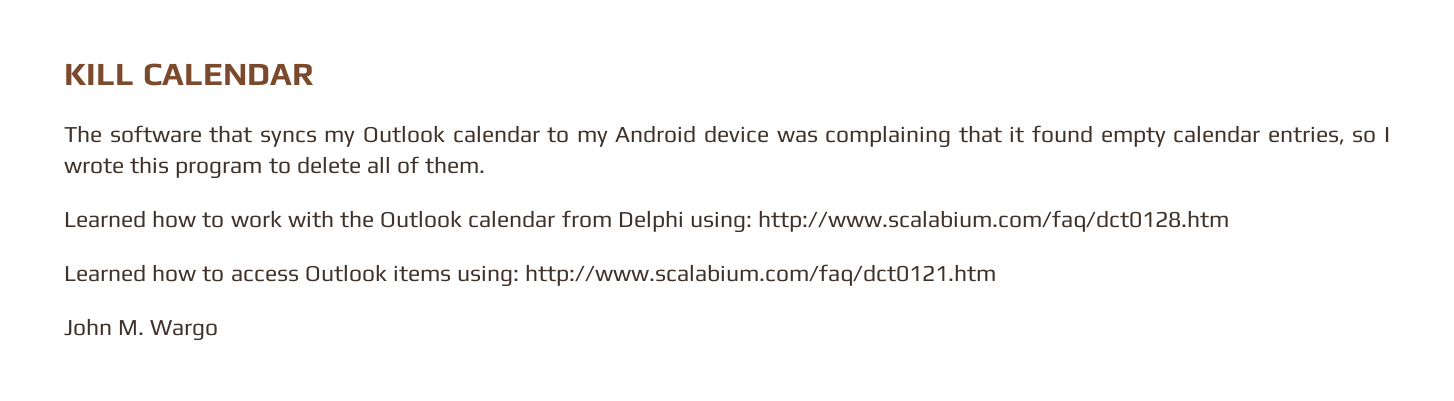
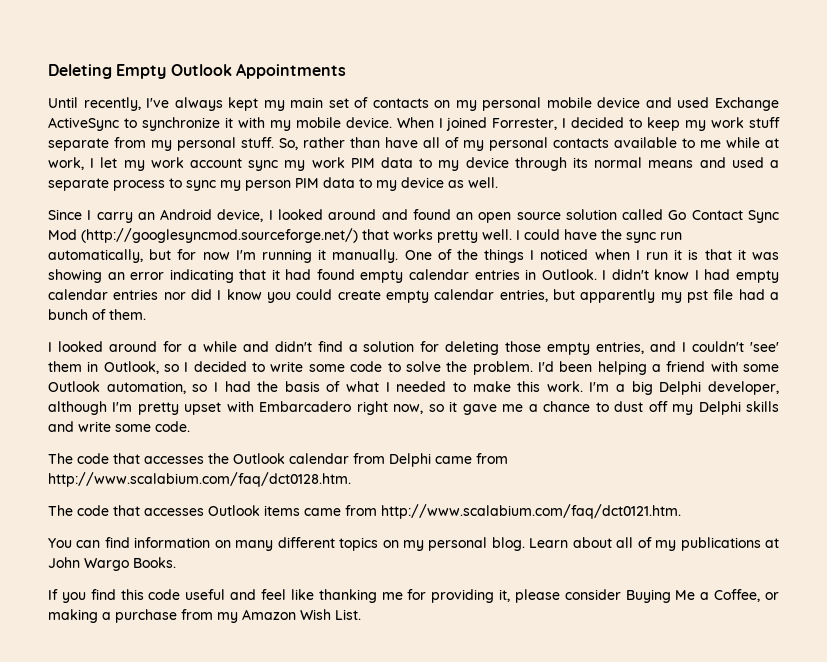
- KILL CALENDAR
- The software that syncs my Outlook calendar to my Android device was complaining that it found empty calendar entries, so I wrote this program to delete all of them.
- Learned how to work with the Outlook calendar from Delphi using: http://www.scalabium.com/faq/dct0128.htm
- Learned how to access Outlook items using: http://www.scalabium.com/faq/dct0121.htm
- John M. Wargo
+ Deleting Empty Outlook Appointments
+ Until recently, I've always kept my main set of contacts on my personal mobile device and used Exchange ActiveSync to synchronize it with my mobile device. When I joined Forrester, I decided to keep my work stuff separate from my personal stuff. So, rather than have all of my personal contacts available to me while at work, I let my work account sync my work PIM data to my device through its normal means and used a separate process to sync my person PIM data to my device as well.
+ Since I carry an Android device, I looked around and found an open source solution called Go Contact Sync Mod (http://googlesyncmod.sourceforge.net/) that works pretty well. I could have the sync run automatically, but for now I'm running it manually. One of the things I noticed when I run it is that it was showing an error indicating that it had found empty calendar entries in Outlook. I didn't know I had empty calendar entries nor did I know you could create empty calendar entries, but apparently my pst file had a bunch of them.
+ I looked around for a while and didn't find a solution for deleting those empty entries, and I couldn't 'see' them in Outlook, so I decided to write some code to solve the problem. I'd been helping a friend with some Outlook automation, so I had the basis of what I needed to make this work. I'm a big Delphi developer, although I'm pretty upset with Embarcadero right now, so it gave me a chance to dust off my Delphi skills and write some code.
+ The code that accesses the Outlook calendar from Delphi came from http://www.scalabium.com/faq/dct0128.htm.
+ The code that accesses Outlook items came from http://www.scalabium.com/faq/dct0121.htm.
+ You can find information on many different topics on my personal blog. Learn about all of my publications at John Wargo Books.
+ If you find this code useful and feel like thanking me for providing it, please consider Buying Me a Coffee, or making a purchase from my Amazon Wish List.

